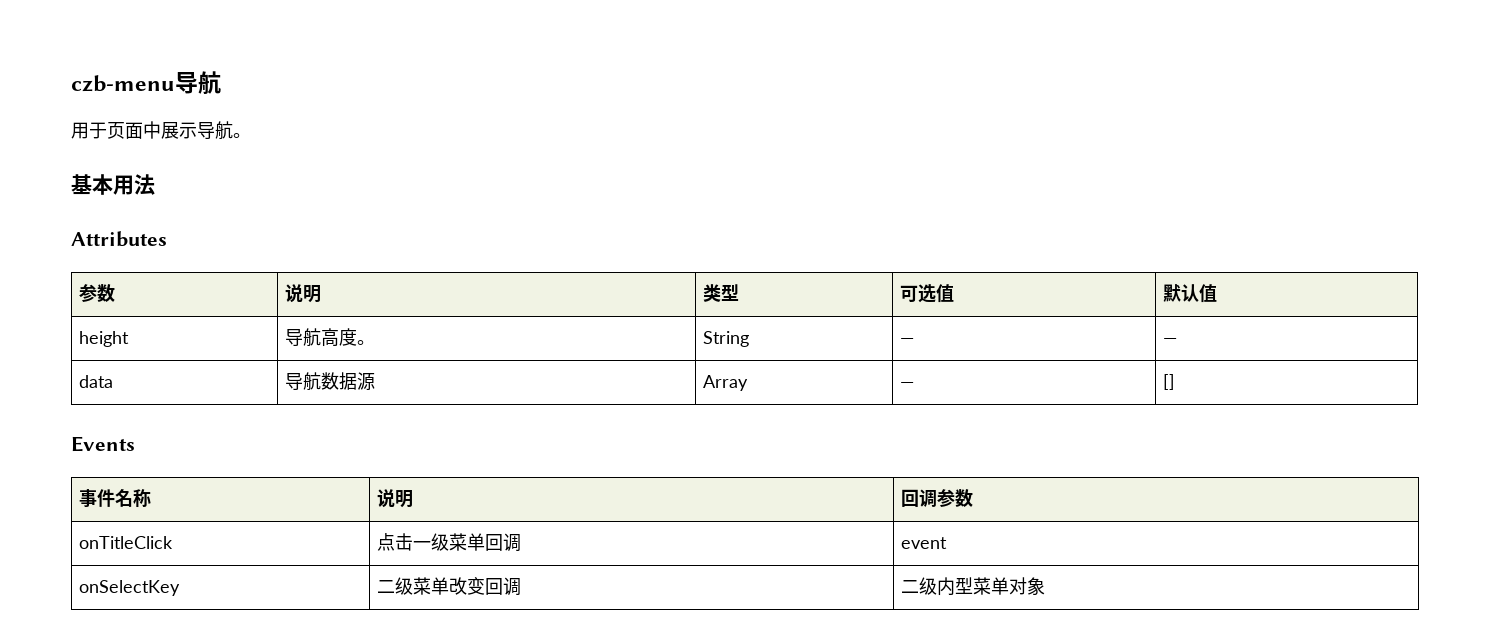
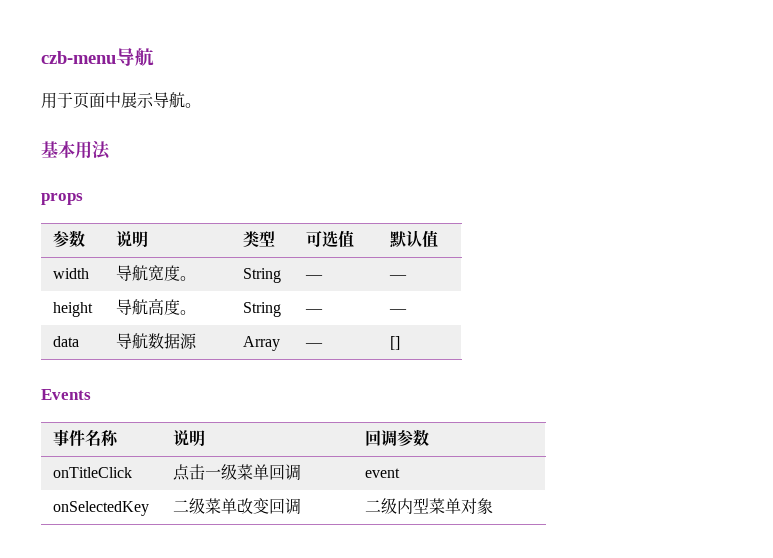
- Attributes
+ props
+ width | 导航宽度。 | String | — | —
- onSelectKey | 二级菜单改变回调 | 二级内型菜单对象
+ onSelectedKey | 二级菜单改变回调 | 二级内型菜单对象

